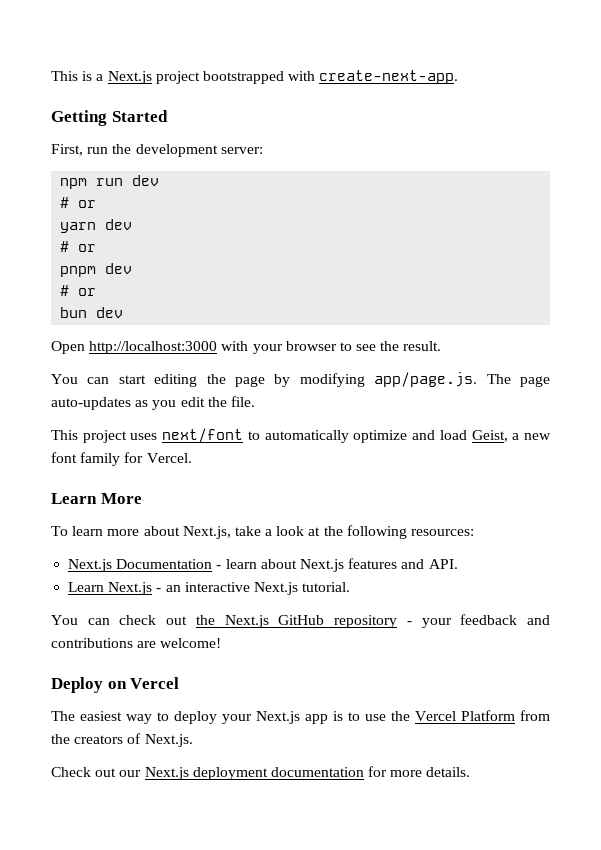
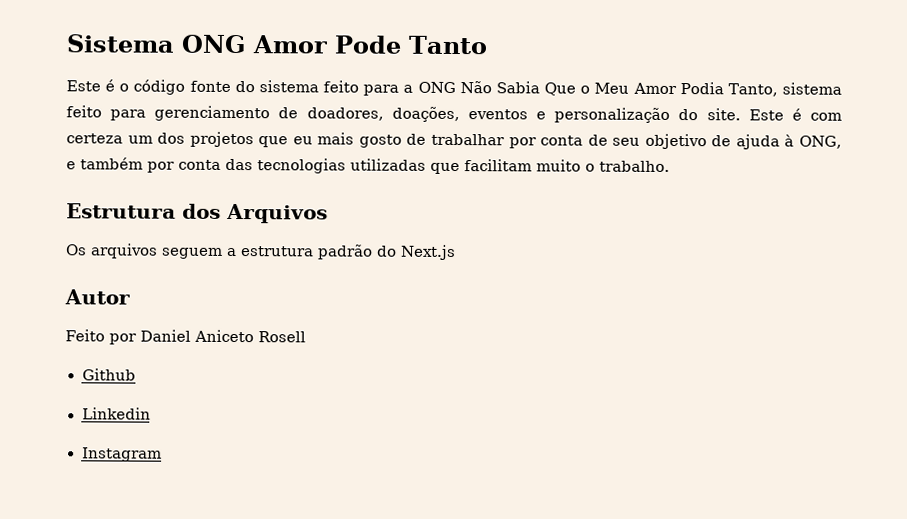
- This is a Next.js project bootstrapped with create-next-app.
- Getting Started
- First, run the development server:
- npm run dev
- # or
- yarn dev
- # or
- pnpm dev
- # or
- bun dev
- Open http://localhost:3000 with your browser to see the result.
- You can start editing the page by modifying app/page.js. The page auto-updates as you edit the file.
- This project uses next/font to automatically optimize and load Geist, a new font family for Vercel.
- Learn More
- To learn more about Next.js, take a look at the following resources:
- Next.js Documentation - learn about Next.js features and API.
- Learn Next.js - an interactive Next.js tutorial.
- You can check out the Next.js GitHub repository - your feedback and contributions are welcome!
- Deploy on Vercel
- The easiest way to deploy your Next.js app is to use the Vercel Platform from the creators of Next.js.
- Check out our Next.js deployment documentation for more details.
+ Sistema ONG Amor Pode Tanto
+ Este é o código fonte do sistema feito para a ONG Não Sabia Que o Meu Amor Podia Tanto, sistema feito para gerenciamento de doadores, doações, eventos e personalização do site. Este é com certeza um dos projetos que eu mais gosto de trabalhar por conta de seu objetivo de ajuda à ONG, e também por conta das tecnologias utilizadas que facilitam muito o trabalho.
+ Estrutura dos Arquivos
+ Os arquivos seguem a estrutura padrão do Next.js
+ Autor
+ Feito por Daniel Aniceto Rosell
+ Github
+ Linkedin
+ Instagram

